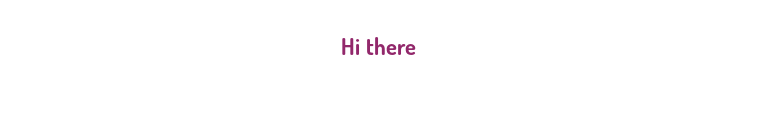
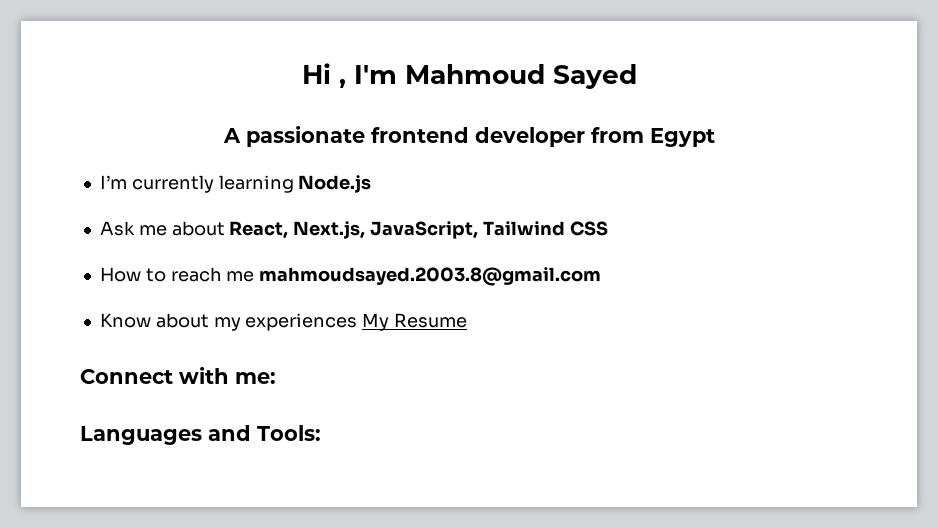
- Hi there
+ Hi , I'm Mahmoud Sayed
+ A passionate frontend developer from Egypt
+ I’m currently learning Node.js
+ Ask me about React, Next.js, JavaScript, Tailwind CSS
+ How to reach me mahmoudsayed.2003.8@gmail.com
+ Know about my experiences My Resume
+ Connect with me:
+ Languages and Tools:

